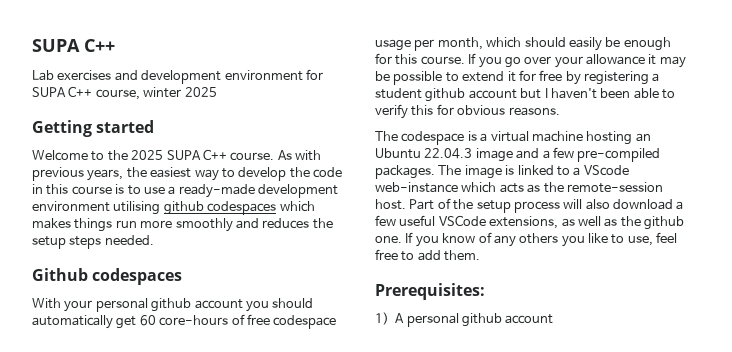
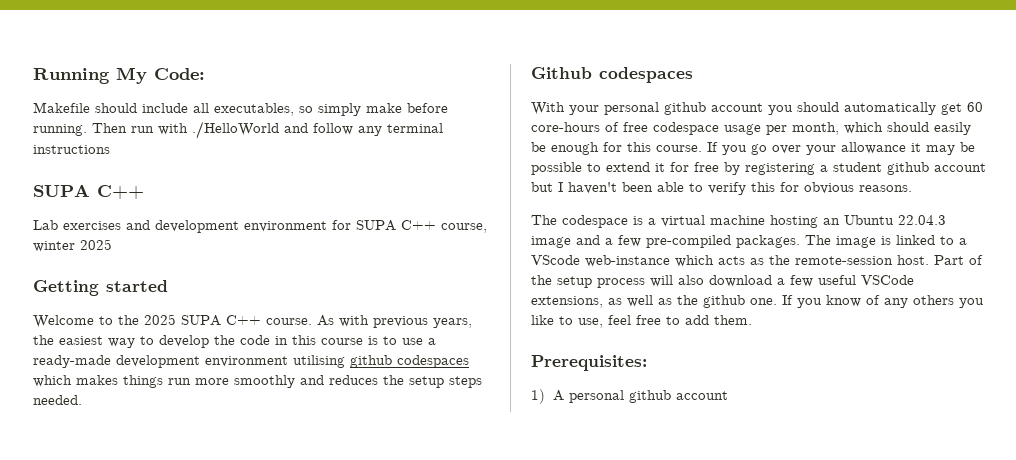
+ Running My Code:
+ Makefile should include all executables, so simply make before running. Then run with ./HelloWorld and follow any terminal instructions

